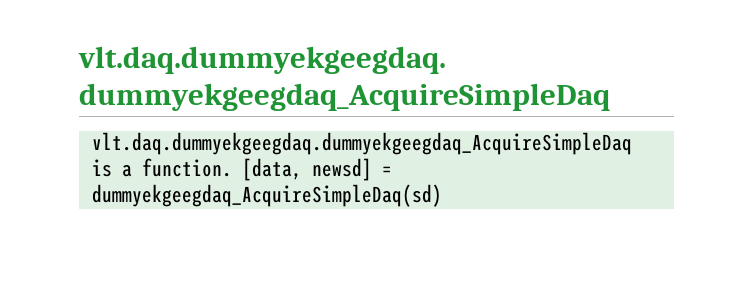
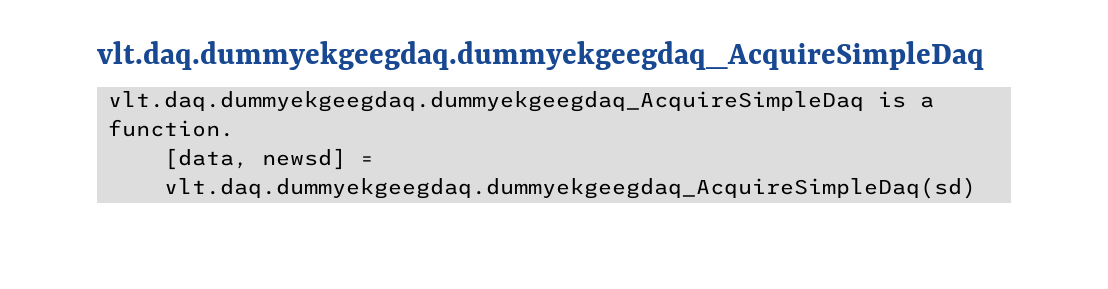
- vlt.daq.dummyekgeegdaq.dummyekgeegdaq_AcquireSimpleDaq is a function. [data, newsd] = dummyekgeegdaq_AcquireSimpleDaq(sd)
+ vlt.daq.dummyekgeegdaq.dummyekgeegdaq_AcquireSimpleDaq is a function.
+ [data, newsd] = vlt.daq.dummyekgeegdaq.dummyekgeegdaq_AcquireSimpleDaq(sd)

